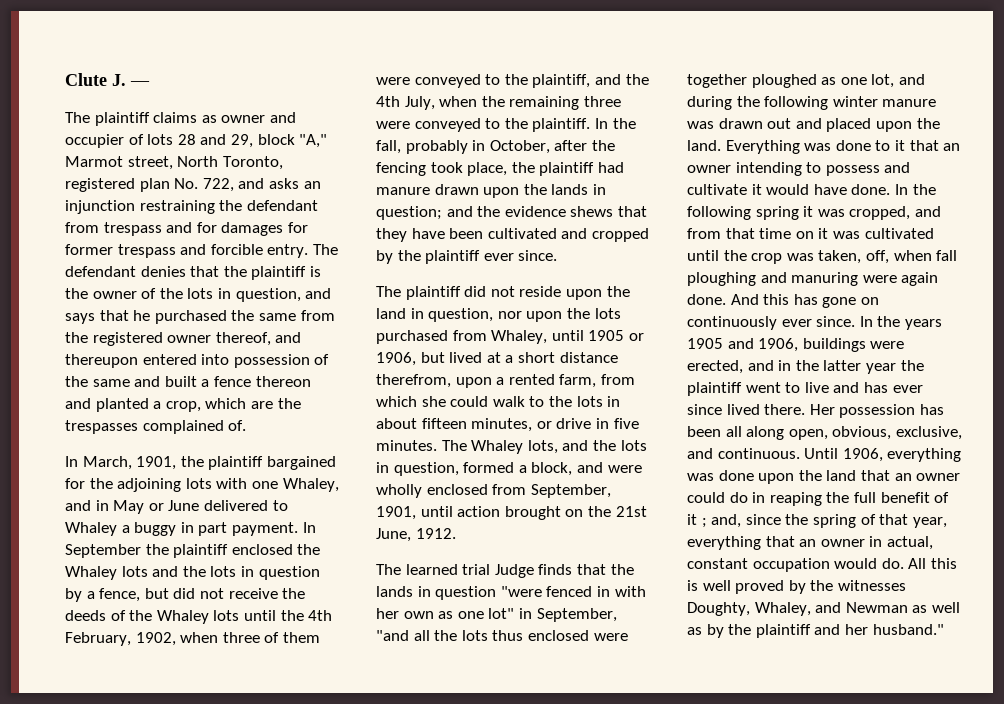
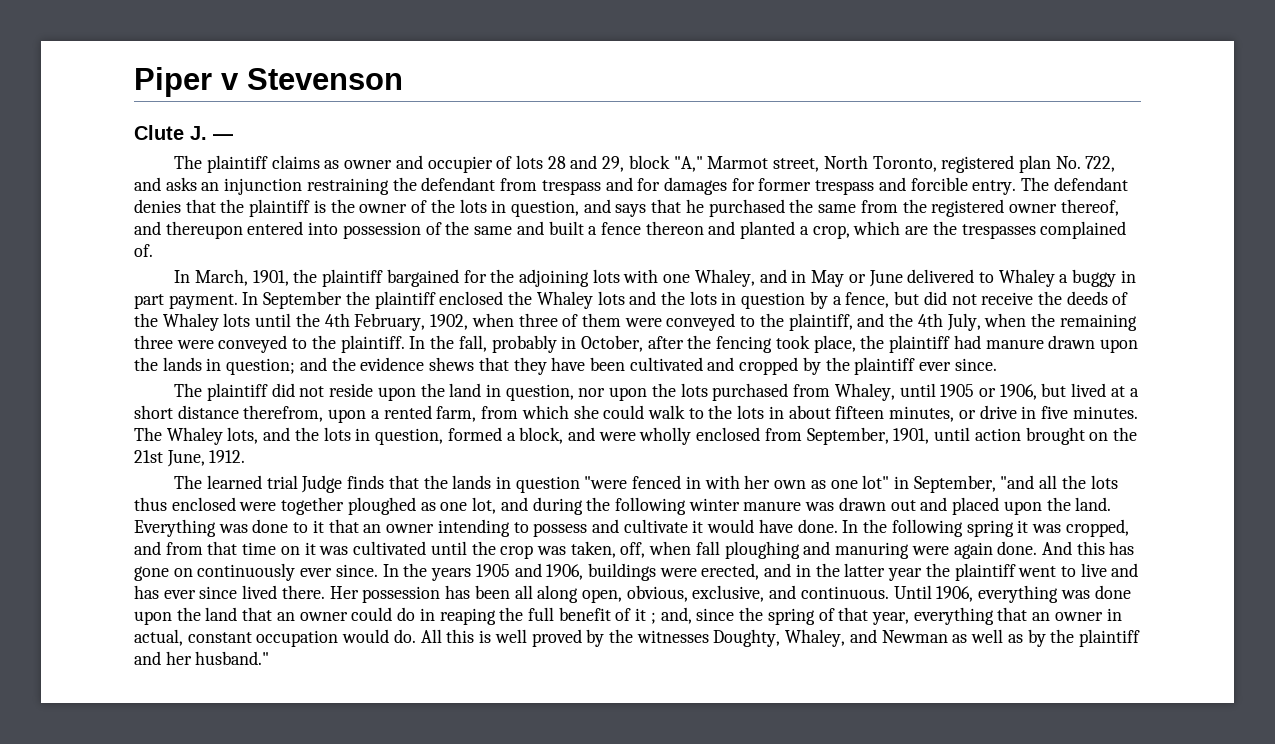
+ Piper v Stevenson

